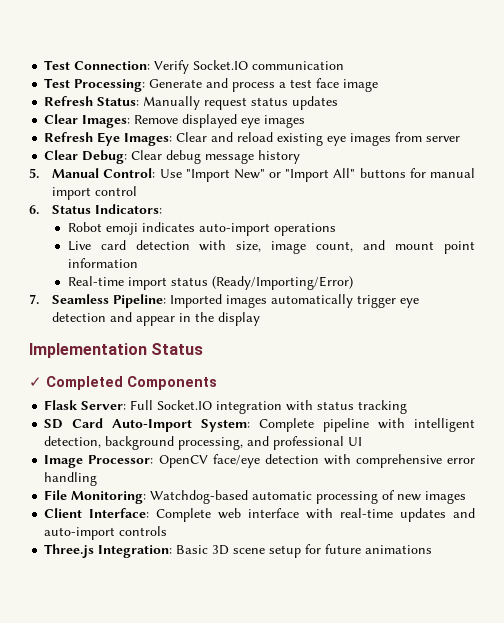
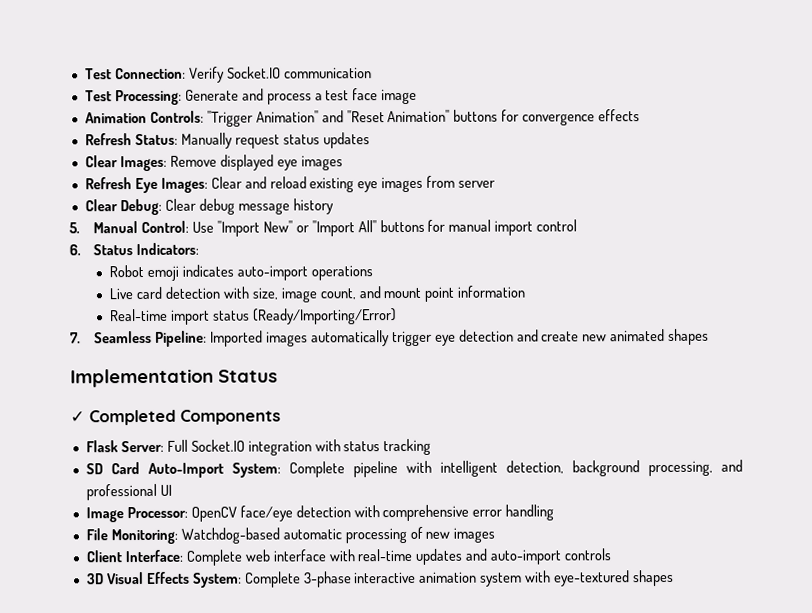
+ Animation Controls: "Trigger Animation" and "Reset Animation" buttons for convergence effects
- 7. Seamless Pipeline: Imported images automatically trigger eye detection and appear in the display
+ 7. Seamless Pipeline: Imported images automatically trigger eye detection and create new animated shapes
- Three.js Integration: Basic 3D scene setup for future animations
+ 3D Visual Effects System: Complete 3-phase interactive animation system with eye-textured shapes

